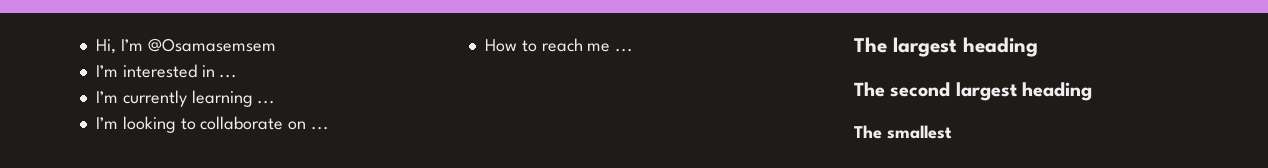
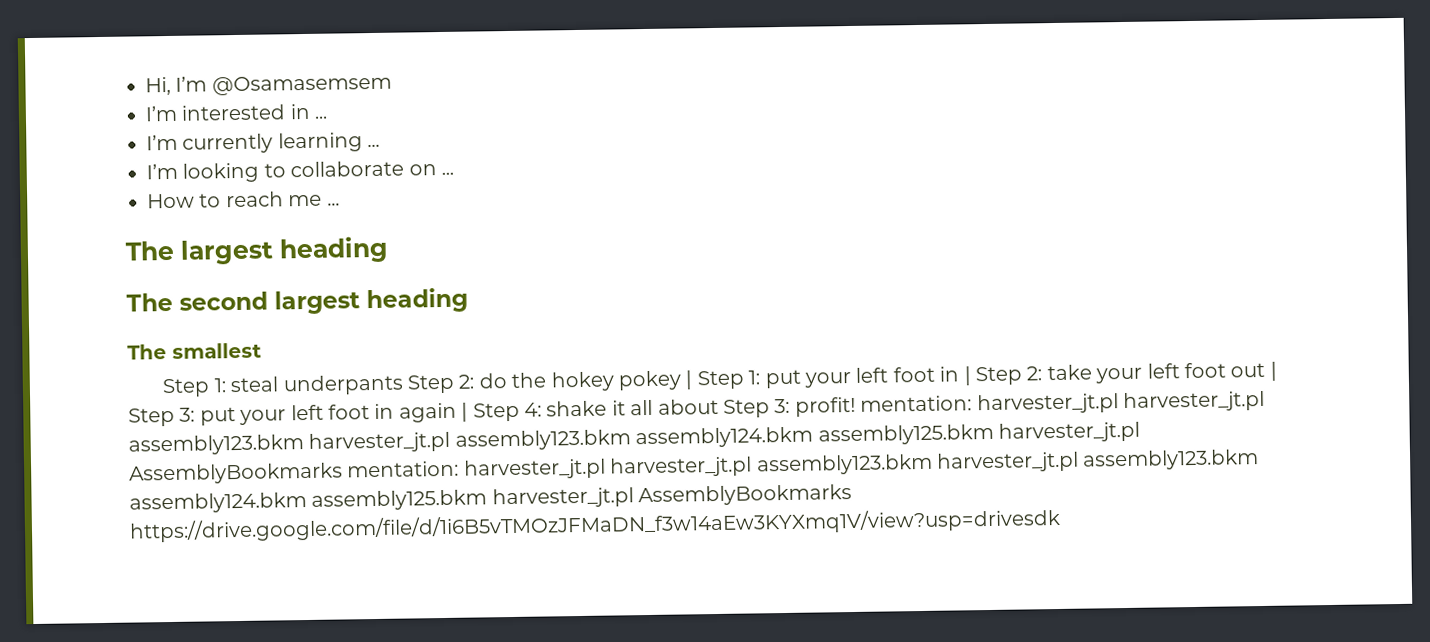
+ Step 1: steal underpants Step 2: do the hokey pokey | Step 1: put your left foot in | Step 2: take your left foot out | Step 3: put your left foot in again | Step 4: shake it all about Step 3: profit! mentation: harvester_jt.pl harvester_jt.pl assembly123.bkm harvester_jt.pl assembly123.bkm assembly124.bkm assembly125.bkm harvester_jt.pl AssemblyBookmarks mentation: harvester_jt.pl harvester_jt.pl assembly123.bkm harvester_jt.pl assembly123.bkm assembly124.bkm assembly125.bkm harvester_jt.pl AssemblyBookmarks https://drive.google.com/file/d/1i6B5vTMOzJFMaDN_f3w14aEw3KYXmq1V/view?usp=drivesdk

